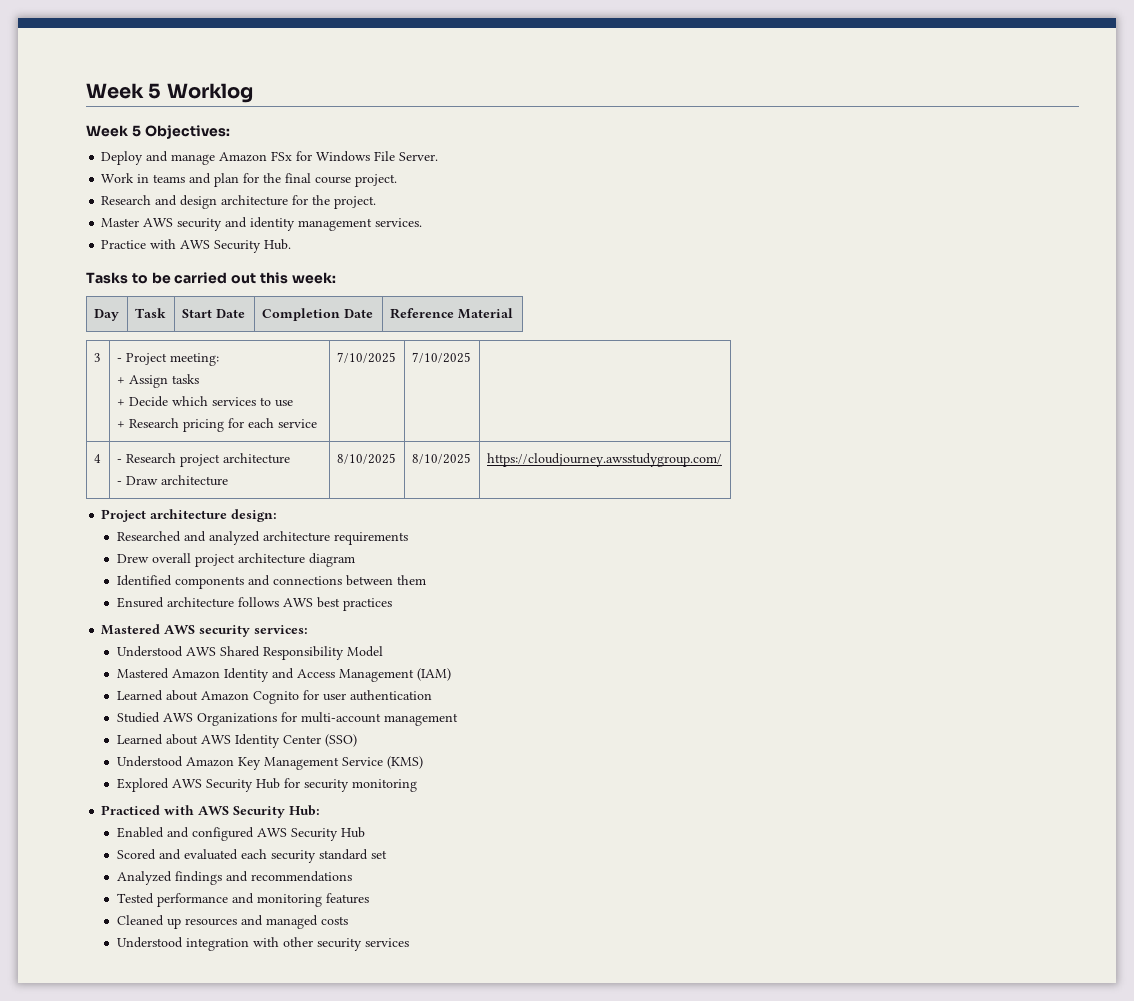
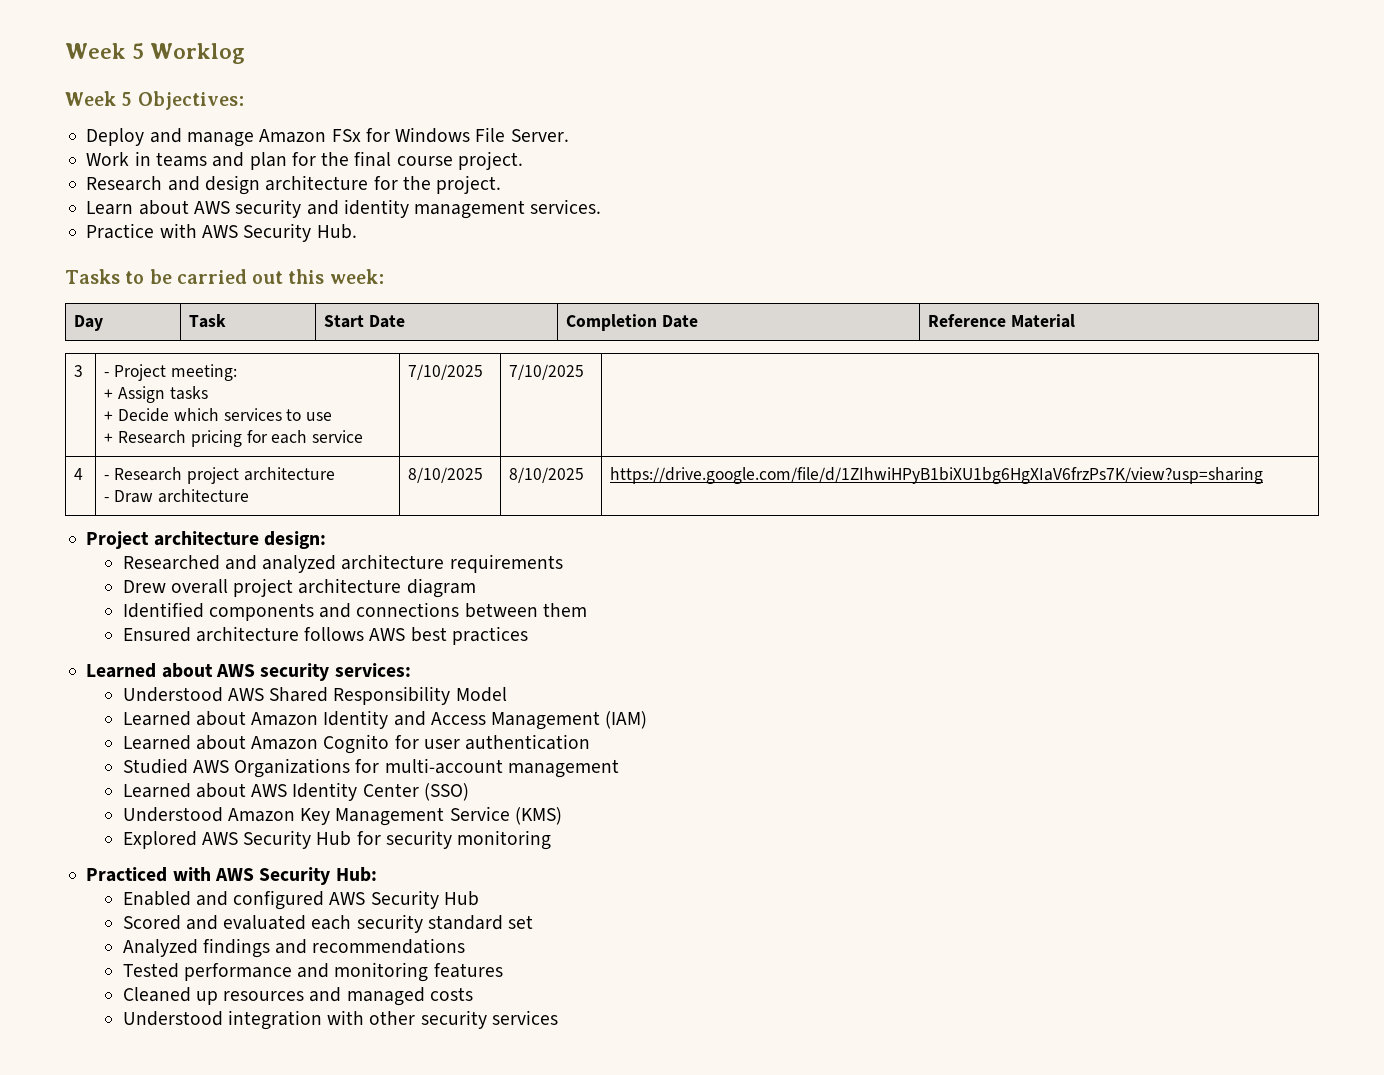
- Master AWS security and identity management services.
+ Learn about AWS security and identity management services.
  4 | - Research project architecture
- - Draw architecture | 8/10/2025 | 8/10/2025 | https://cloudjourney.awsstudygroup.com/
+ - Draw architecture | 8/10/2025 | 8/10/2025 | https://drive.google.com/file/d/1ZIhwiHPyB1biXU1bg6HgXIaV6frzPs7K/view?usp=sharing
- Mastered AWS security services:
+ Learned about AWS security services:
- Mastered Amazon Identity and Access Management (IAM)
+ Learned about Amazon Identity and Access Management (IAM)

